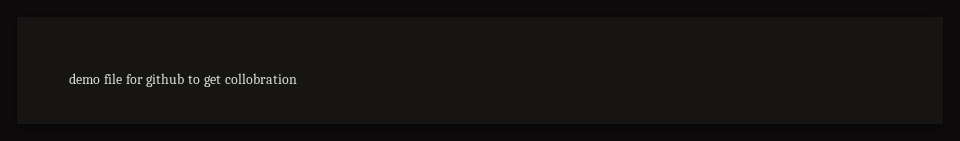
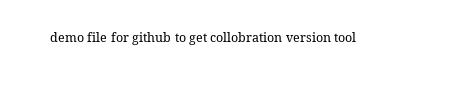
- demo file for github to get collobration
+ demo file for github to get collobration version tool

